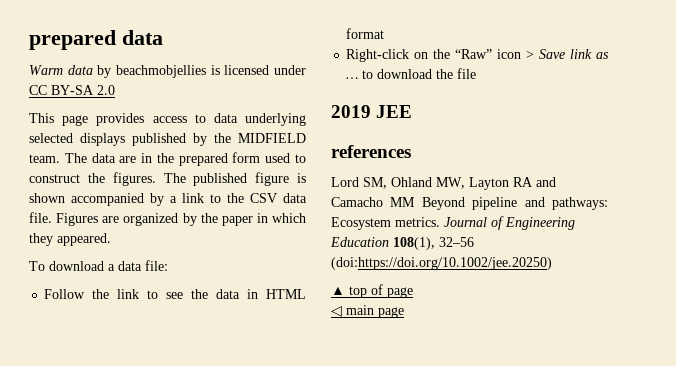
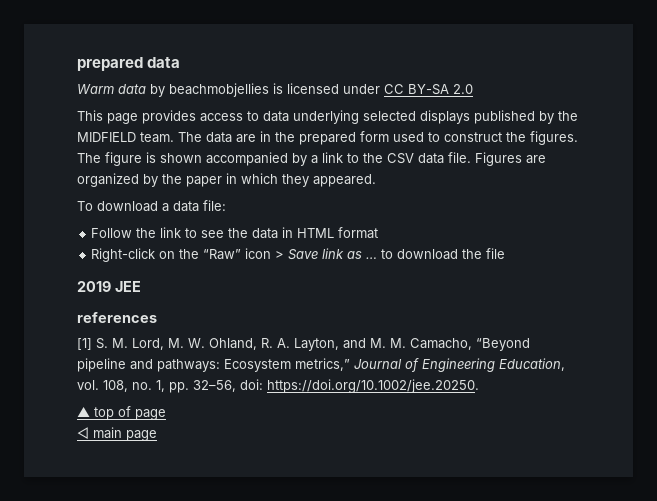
- The published figure is shown accompanied by a link to the CSV data file.
+ The figure is shown accompanied by a link to the CSV data file.
- Lord SM, Ohland MW, Layton RA and Camacho MM Beyond pipeline and pathways: Ecosystem metrics. Journal of Engineering Education 108(1), 32–56 (doi:https://doi.org/10.1002/jee.20250)
+ [1] S. M. Lord, M. W. Ohland, R. A. Layton, and M. M. Camacho, “Beyond pipeline and pathways: Ecosystem metrics,” Journal of Engineering Education, vol. 108, no. 1, pp. 32–56, doi: https://doi.org/10.1002/jee.20250.

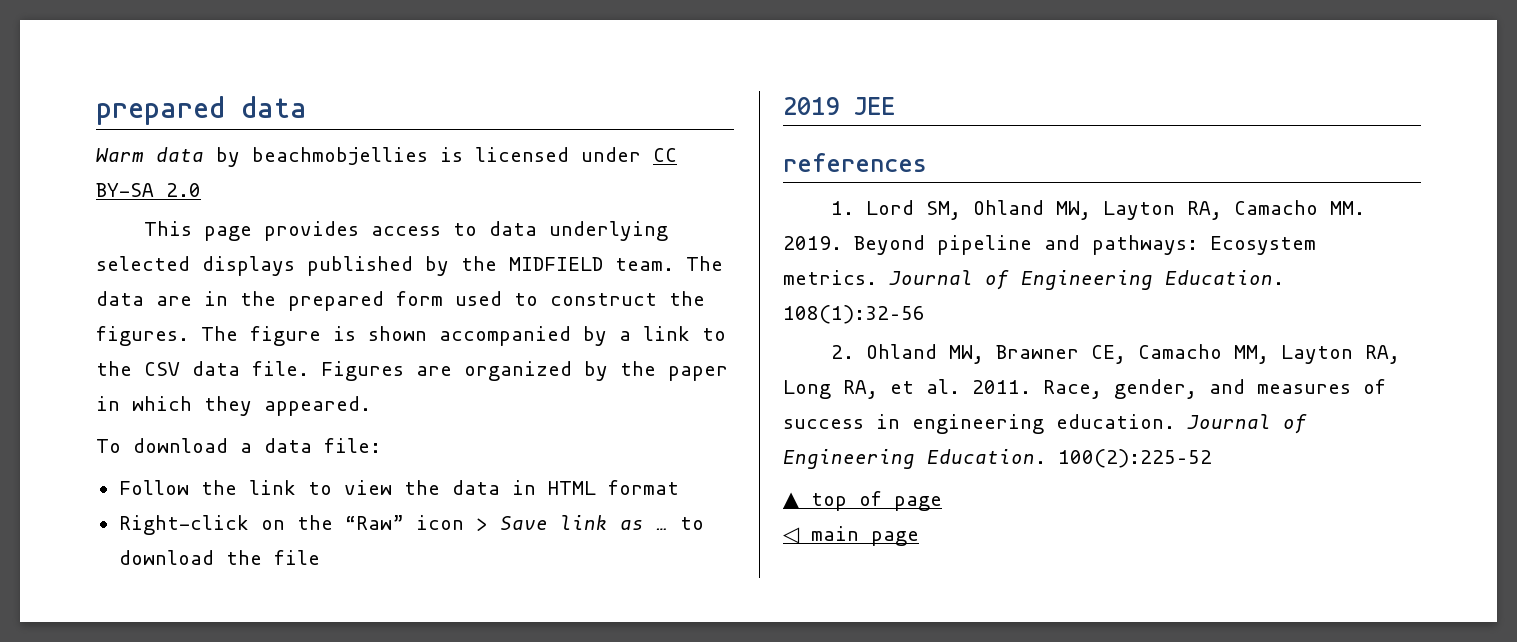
- Follow the link to see the data in HTML format
+ Follow the link to view the data in HTML format
- [1] S. M. Lord, M. W. Ohland, R. A. Layton, and M. M. Camacho, “Beyond pipeline and pathways: Ecosystem metrics,” Journal of Engineering Education, vol. 108, no. 1, pp. 32–56, doi: https://doi.org/10.1002/jee.20250.
+ 1. Lord SM, Ohland MW, Layton RA, Camacho MM. 2019. Beyond pipeline and pathways: Ecosystem metrics. Journal of Engineering Education. 108(1):32–56
+ 2. Ohland MW, Brawner CE, Camacho MM, Layton RA, Long RA, et al. 2011. Race, gender, and measures of success in engineering education. Journal of Engineering Education. 100(2):225–52

